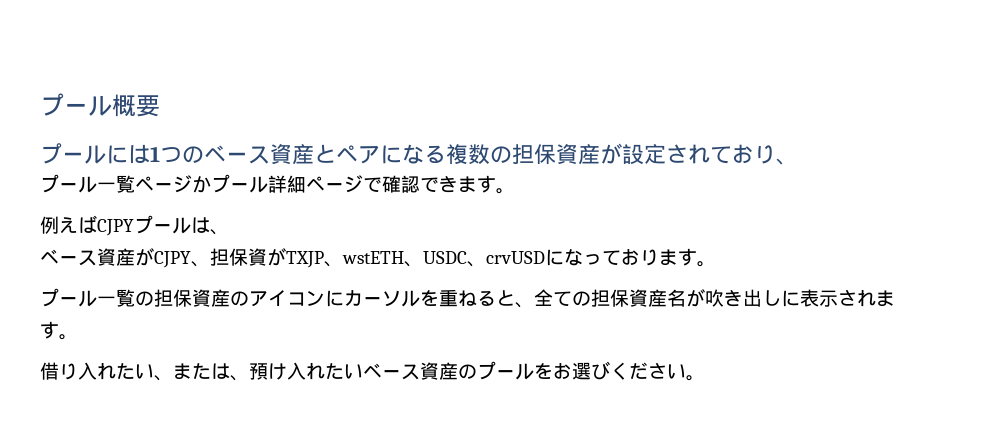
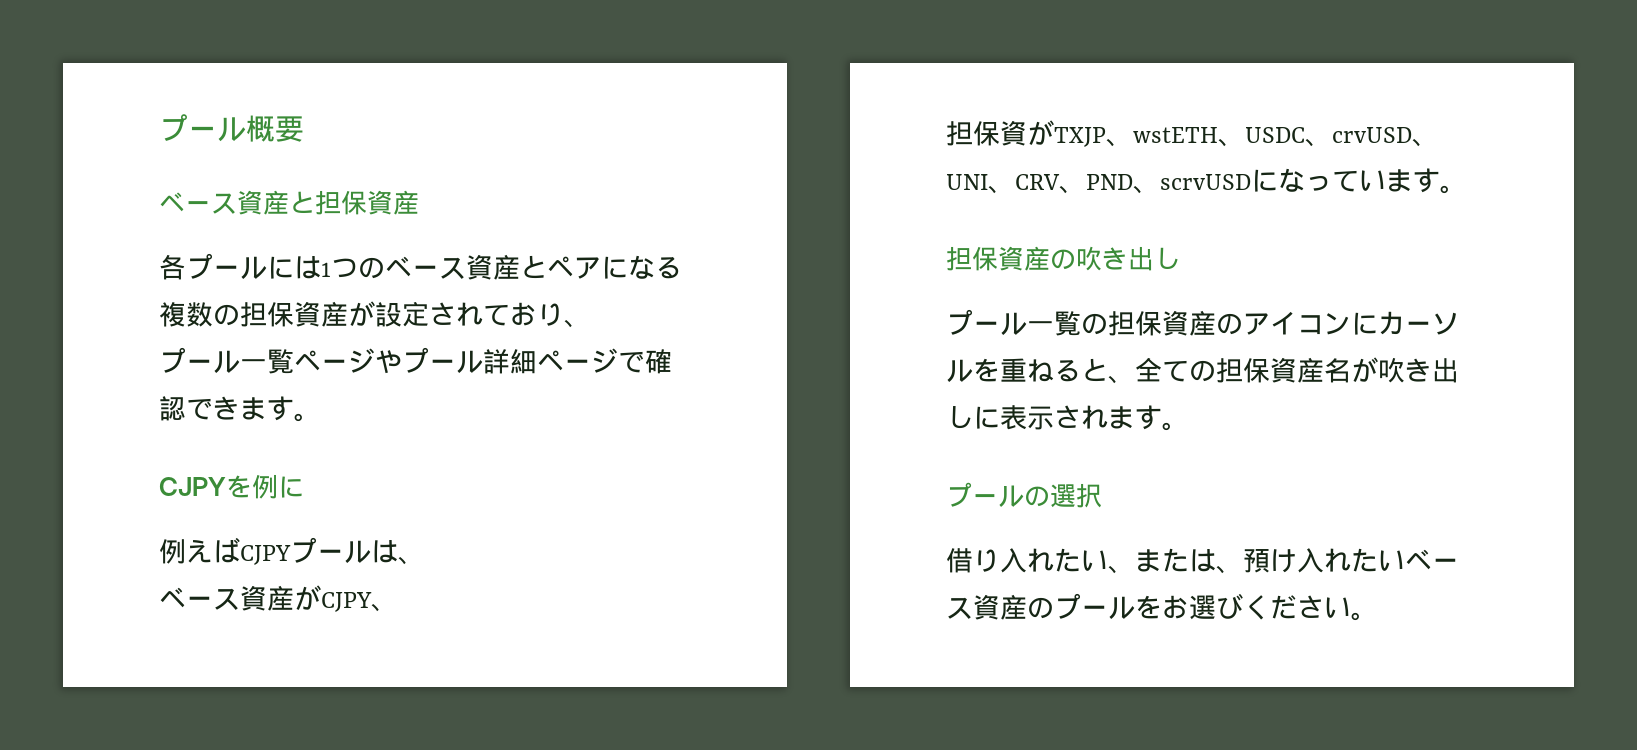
- プールには1つのベース資産とペアになる複数の担保資産が設定されており、
+ ベース資産と担保資産
+ 各プールには1つのベース資産とペアになる複数の担保資産が設定されており、
- プール一覧ページかプール詳細ページで確認できます。
+ プール一覧ページやプール詳細ページで確認できます。
+ CJPYを例に
- ベース資産がCJPY、担保資がTXJP、wstETH、USDC、crvUSDになっております。
+ ベース資産がCJPY、
+ 担保資がTXJP、wstETH、USDC、crvUSD、UNI、CRV、PND、scrvUSDになっています。
+ 担保資産の吹き出し
+ プールの選択

